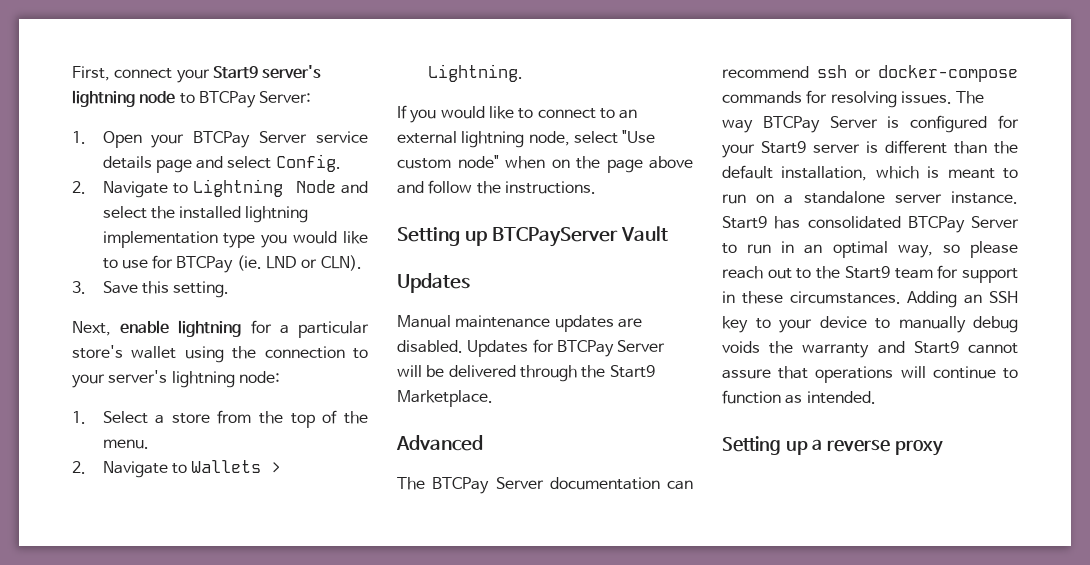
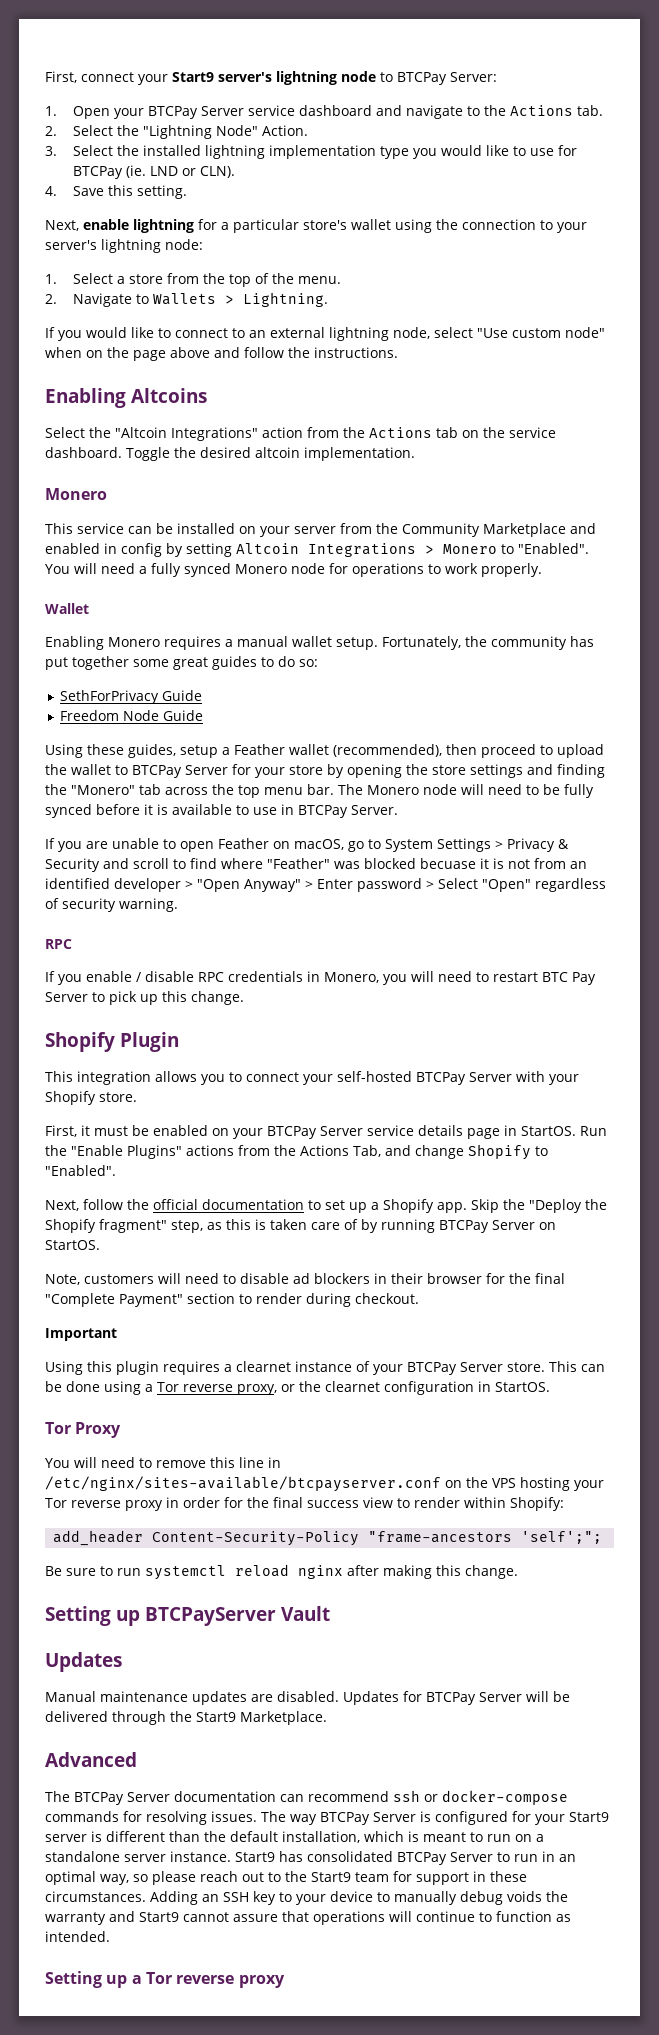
- 1. Open your BTCPay Server service details page and select Config.
- 2. Navigate to Lightning Node and select the installed lightning implementation type you would like to use for BTCPay (ie. LND or CLN).
+ 1. Open your BTCPay Server service dashboard and navigate to the Actions tab.
+ 2. Select the "Lightning Node" Action.
+ 3. Select the installed lightning implementation type you would like to use for BTCPay (ie. LND or CLN).
- 3. Save this setting.
+ 4. Save this setting.
+ Enabling Altcoins
+ Select the "Altcoin Integrations" action from the Actions tab on the service dashboard. Toggle the desired altcoin implementation.
+ Monero
+ This service can be installed on your server from the Community Marketplace and enabled in config by setting Altcoin Integrations > Monero to "Enabled". You will need a fully synced Monero node for operations to work properly.
+ Wallet
+ Enabling Monero requires a manual wallet setup. Fortunately, the community has put together some great guides to do so:
+ SethForPrivacy Guide
+ Freedom Node Guide
+ Using these guides, setup a Feather wallet (recommended), then proceed to upload the wallet to BTCPay Server for your store by opening the store settings and finding the "Monero" tab across the top menu bar. The Monero node will need to be fully synced before it is available to use in BTCPay Server.
+ If you are unable to open Feather on macOS, go to System Settings > Privacy & Security and scroll to find where "Feather" was blocked becuase it is not from an identified developer > "Open Anyway" > Enter password > Select "Open" regardless of security warning.
+ RPC
+ If you enable / disable RPC credentials in Monero, you will need to restart BTC Pay Server to pick up this change.
+ Shopify Plugin
+ This integration allows you to connect your self-hosted BTCPay Server with your Shopify store.
+ First, it must be enabled on your BTCPay Server service details page in StartOS. Run the "Enable Plugins" actions from the Actions Tab, and change Shopify to "Enabled".
+ Next, follow the official documentation to set up a Shopify app. Skip the "Deploy the Shopify fragment" step, as this is taken care of by running BTCPay Server on StartOS.
+ Note, customers will need to disable ad blockers in their browser for the final "Complete Payment" section to render during checkout.
+ Important
+ Using this plugin requires a clearnet instance of your BTCPay Server store. This can be done using a Tor reverse proxy, or the clearnet configuration in StartOS.
+ Tor Proxy
+ You will need to remove this line in /etc/nginx/sites-available/btcpayserver.conf on the VPS hosting your Tor reverse proxy in order for the final success view to render within Shopify:
+ add_header Content-Security-Policy "frame-ancestors 'self';";
+ Be sure to run systemctl reload nginx after making this change.
- Setting up a reverse proxy
+ Setting up a Tor reverse proxy

